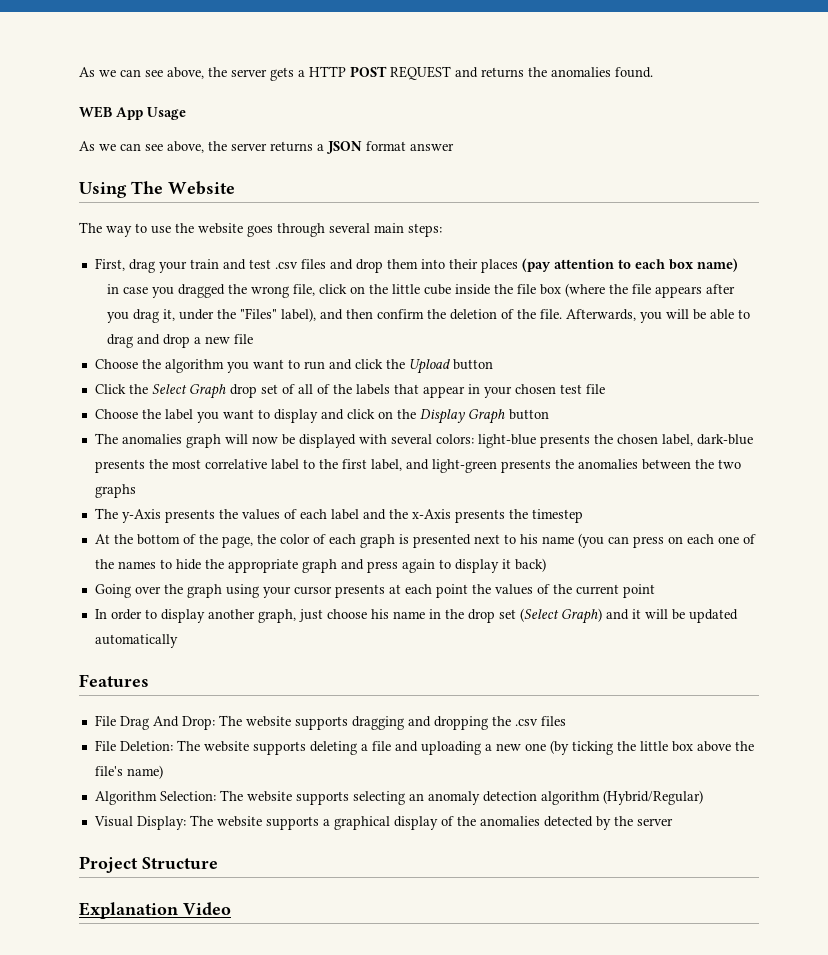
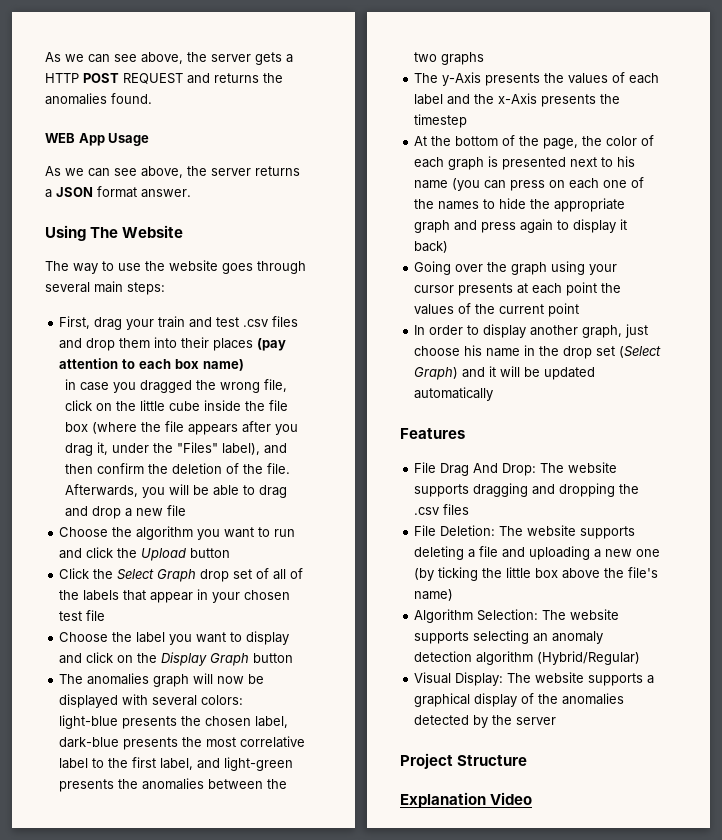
- As we can see above, the server returns a JSON format answer
+ As we can see above, the server returns a JSON format answer.

